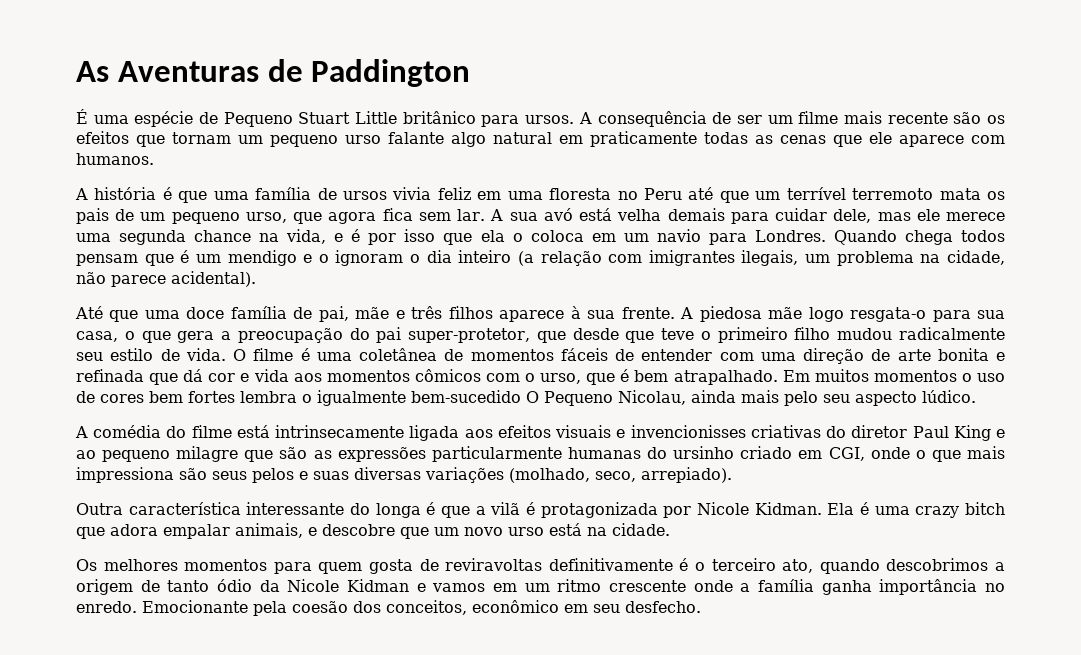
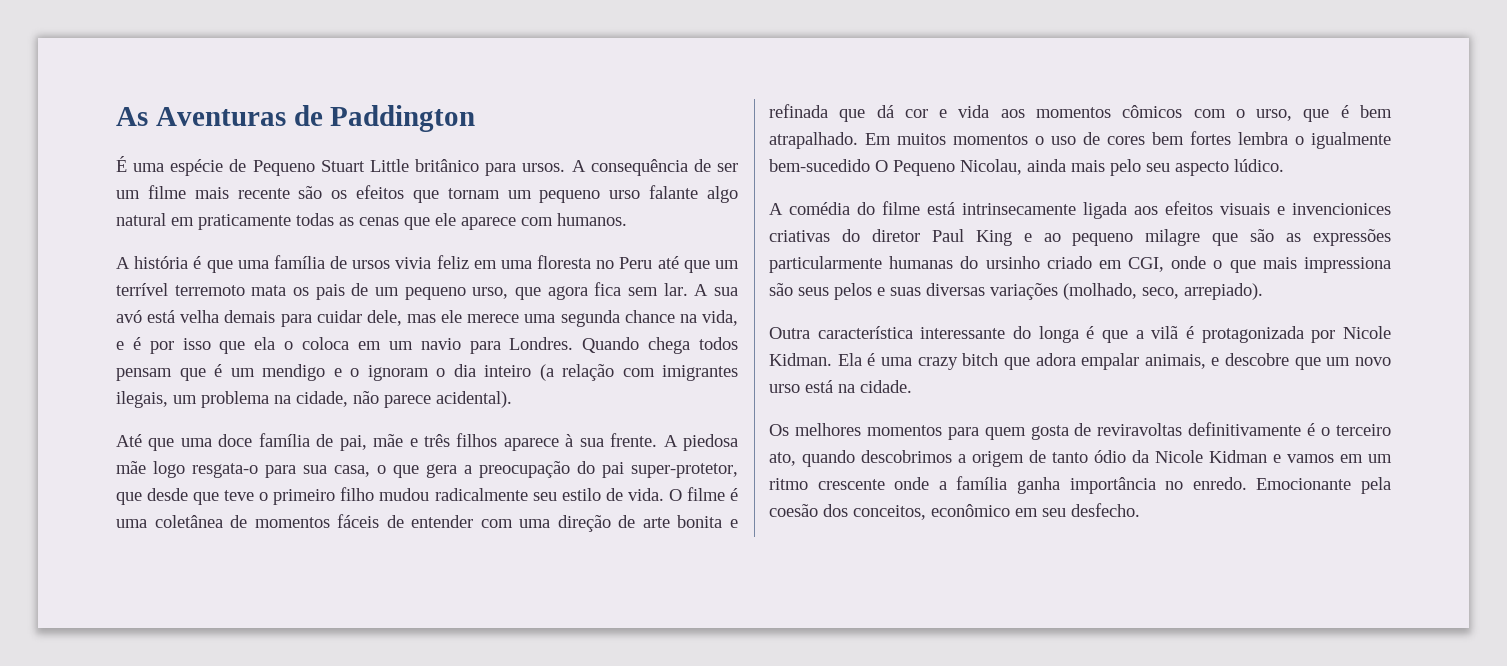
- A comédia do filme está intrinsecamente ligada aos efeitos visuais e invencionisses criativas do diretor Paul King e ao pequeno milagre que são as expressões particularmente humanas do ursinho criado em CGI, onde o que mais impressiona são seus pelos e suas diversas variações (molhado, seco, arrepiado).
+ A comédia do filme está intrinsecamente ligada aos efeitos visuais e invencionices criativas do diretor Paul King e ao pequeno milagre que são as expressões particularmente humanas do ursinho criado em CGI, onde o que mais impressiona são seus pelos e suas diversas variações (molhado, seco, arrepiado).

